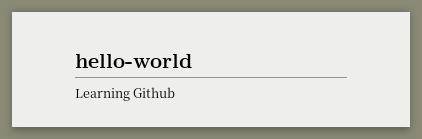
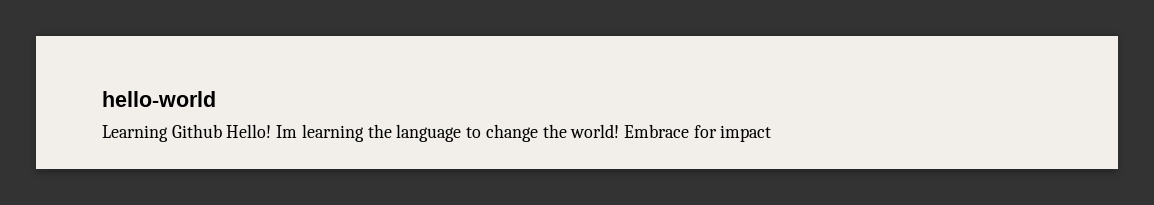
- Learning Github
+ Learning Github Hello! Im learning the language to change the world! Embrace for impact

